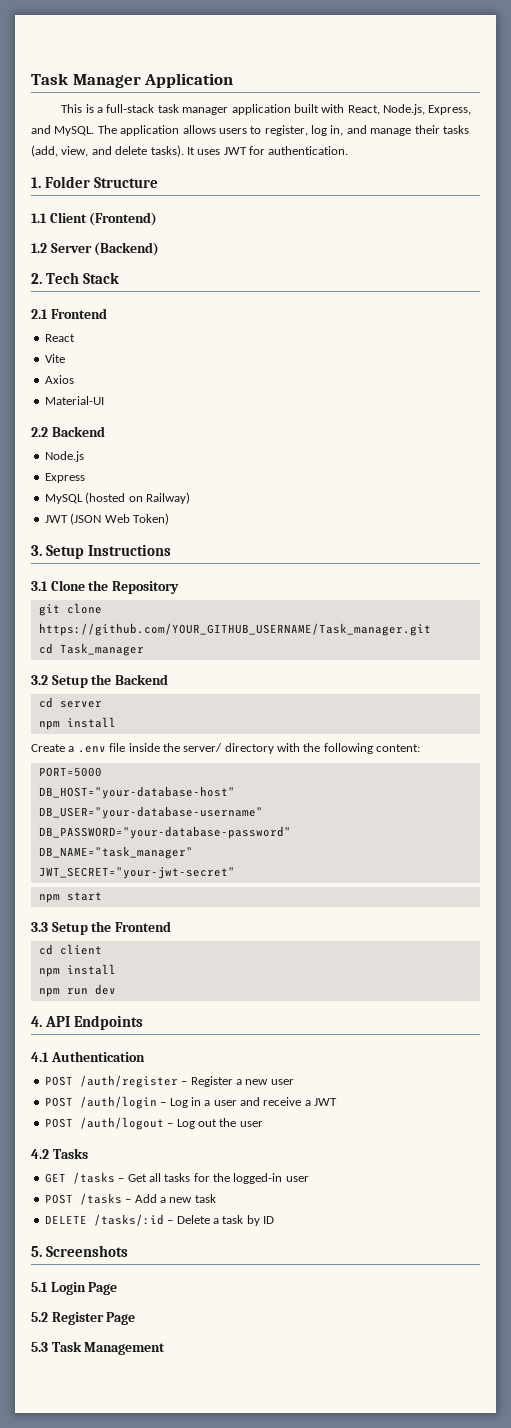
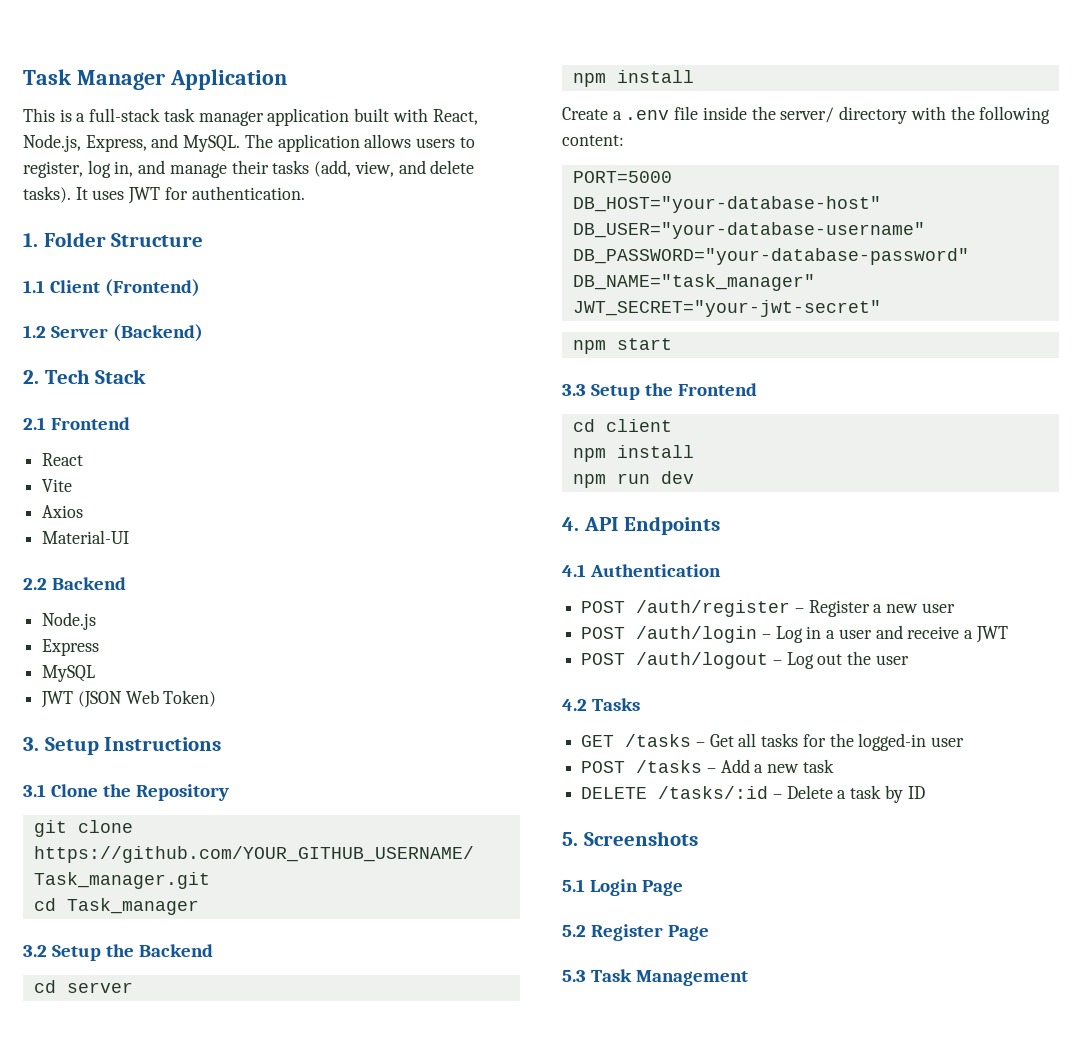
- MySQL (hosted on Railway)
+ MySQL

